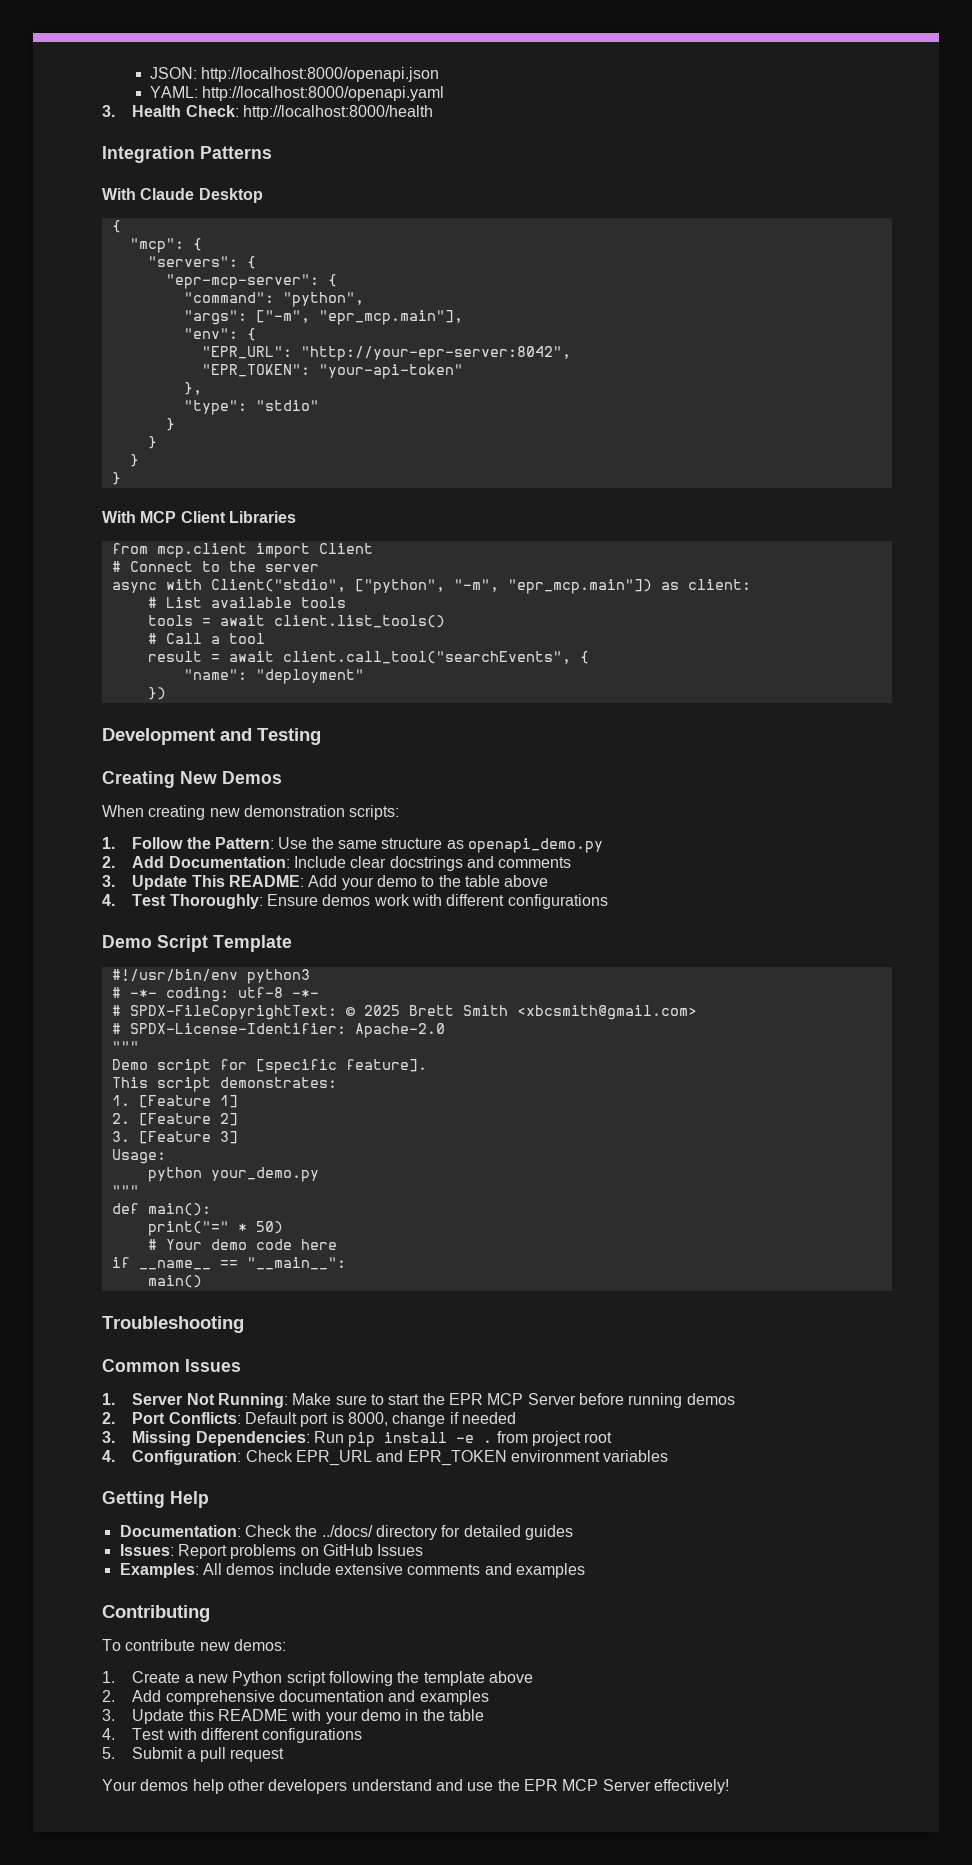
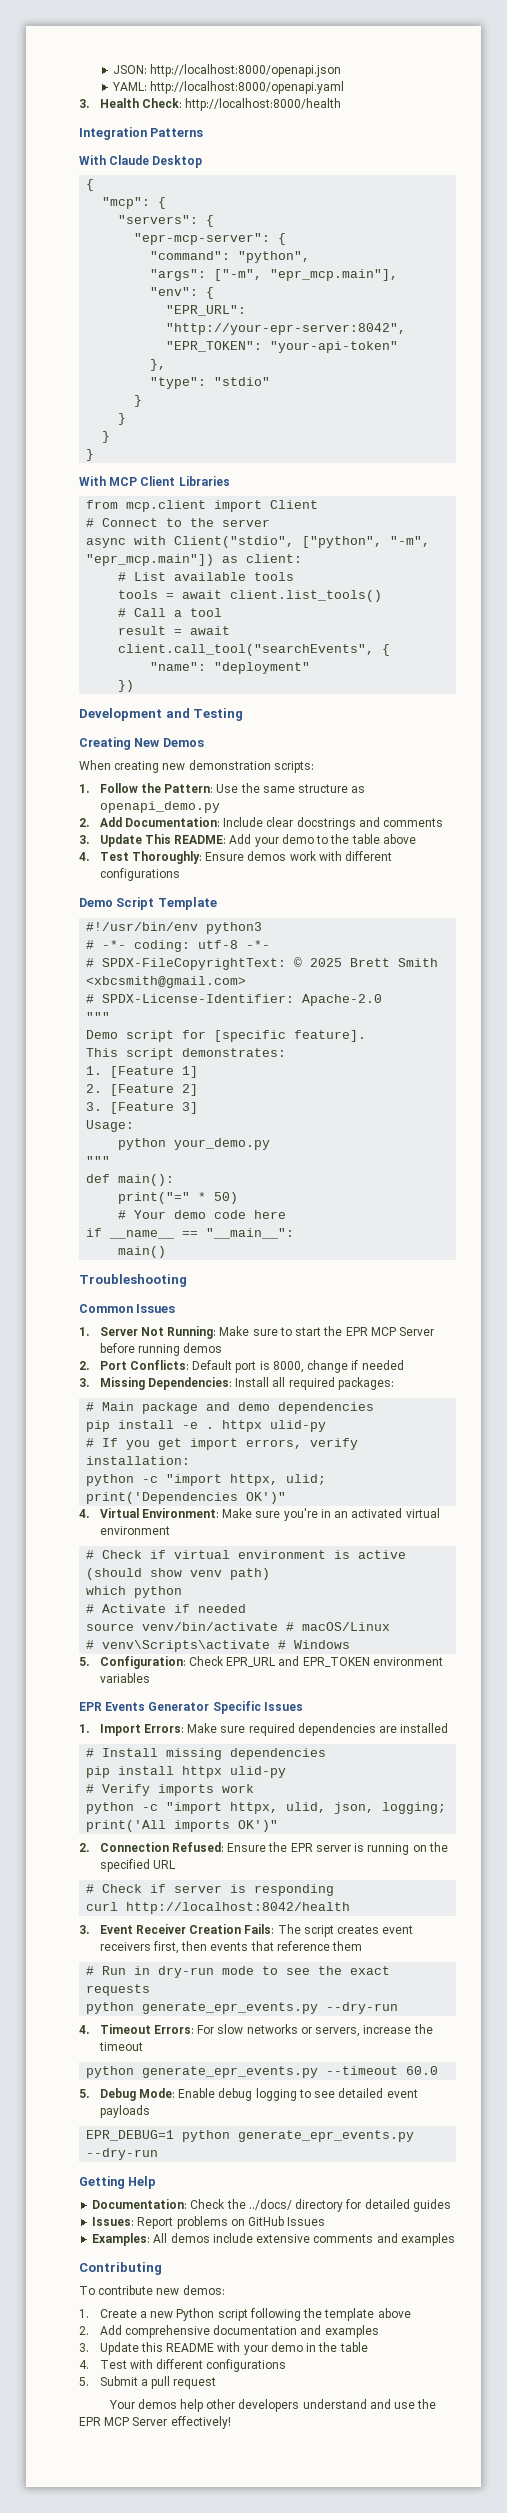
- 3. Missing Dependencies: Run pip install -e . from project root
- 4. Configuration: Check EPR_URL and EPR_TOKEN environment variables
+ 3. Missing Dependencies: Install all required packages:
+ # Main package and demo dependencies
+ pip install -e . httpx ulid-py
+ # If you get import errors, verify installation:
+ python -c "import httpx, ulid; print('Dependencies OK')"
+ 4. Virtual Environment: Make sure you're in an activated virtual environment
+ # Check if virtual environment is active (should show venv path)
+ which python
+ # Activate if needed
+ source venv/bin/activate # macOS/Linux
+ # venv\Scripts\activate # Windows
+ 5. Configuration: Check EPR_URL and EPR_TOKEN environment variables
+ EPR Events Generator Specific Issues
+ 1. Import Errors: Make sure required dependencies are installed
+ # Install missing dependencies
+ pip install httpx ulid-py
+ # Verify imports work
+ python -c "import httpx, ulid, json, logging; print('All imports OK')"
+ 2. Connection Refused: Ensure the EPR server is running on the specified URL
+ # Check if server is responding
+ curl http://localhost:8042/health
+ 3. Event Receiver Creation Fails: The script creates event receivers first, then events that reference them
+ # Run in dry-run mode to see the exact requests
+ python generate_epr_events.py --dry-run
+ 4. Timeout Errors: For slow networks or servers, increase the timeout
+ python generate_epr_events.py --timeout 60.0
+ 5. Debug Mode: Enable debug logging to see detailed event payloads
+ EPR_DEBUG=1 python generate_epr_events.py --dry-run

